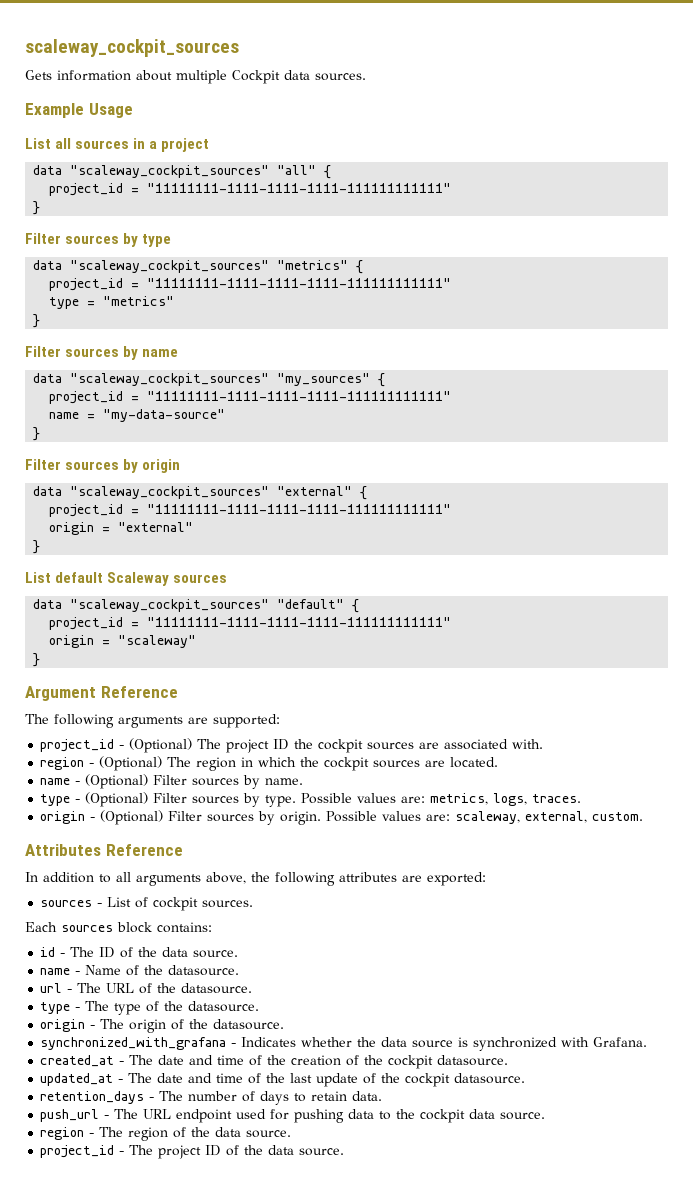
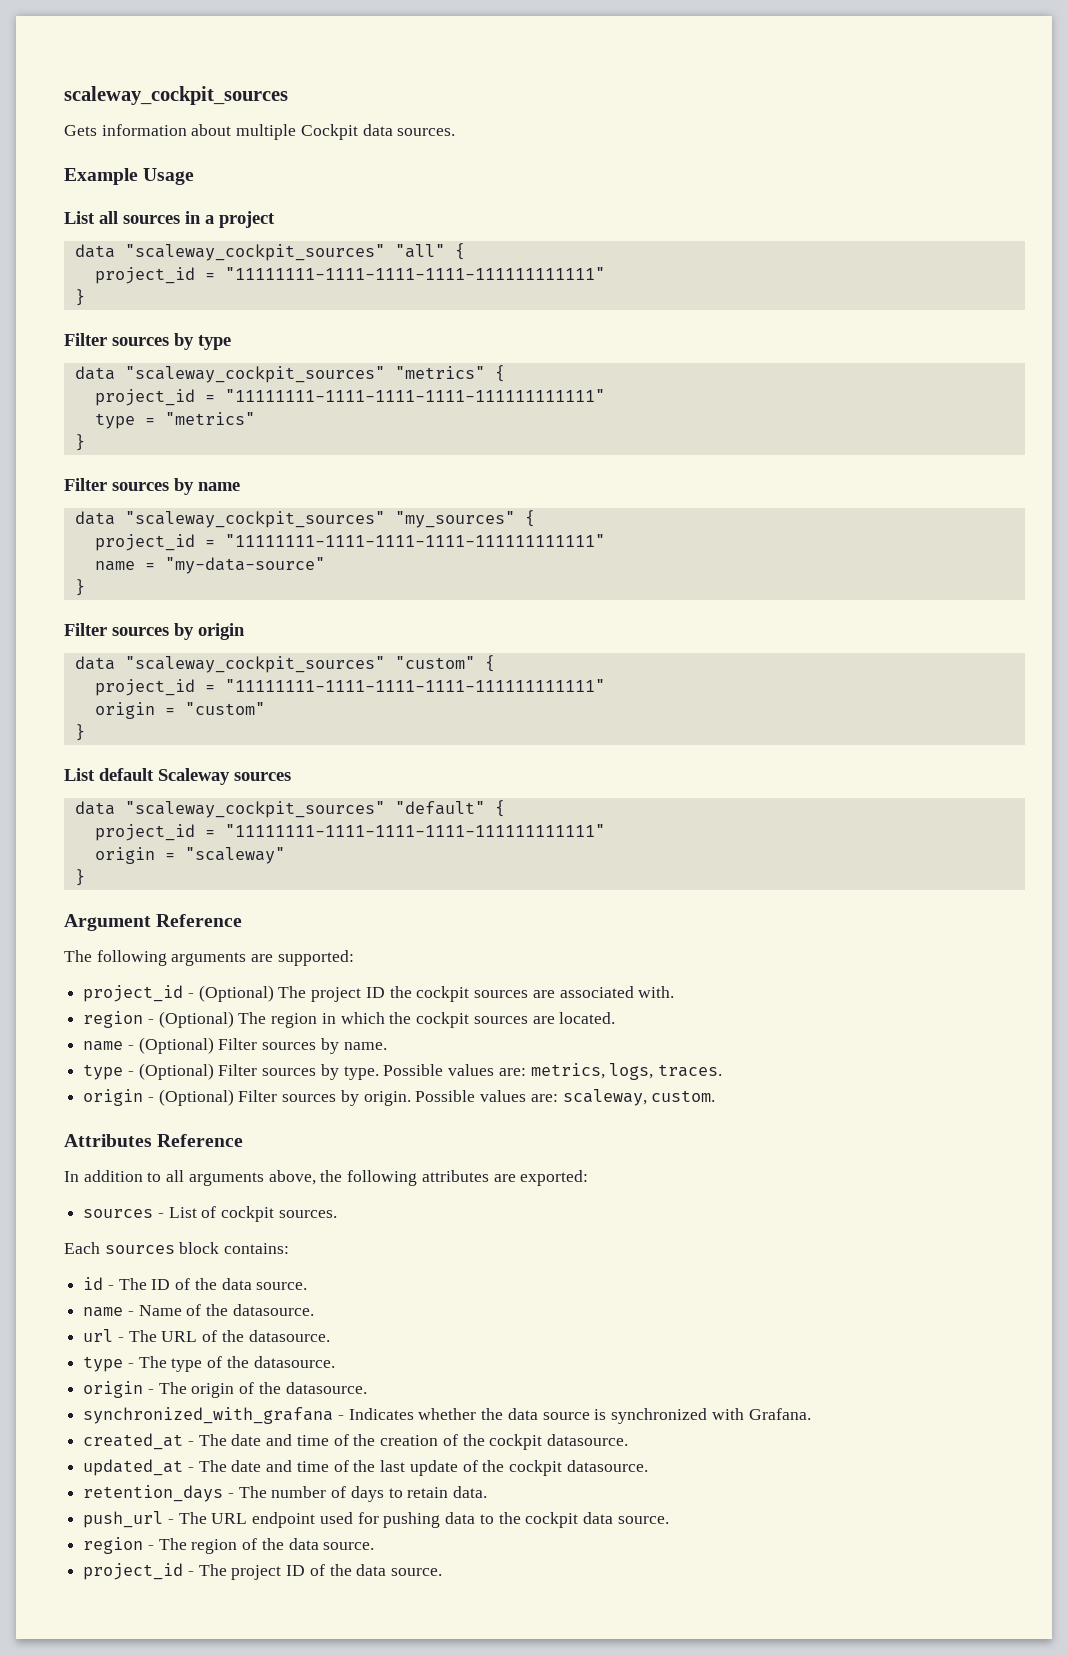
- data "scaleway_cockpit_sources" "external" {
+ data "scaleway_cockpit_sources" "custom" {
  project_id = "11111111-1111-1111-1111-111111111111"
- origin = "external"
+ origin = "custom"
- Possible values are: scaleway, external, custom.
+ Possible values are: scaleway, custom.

